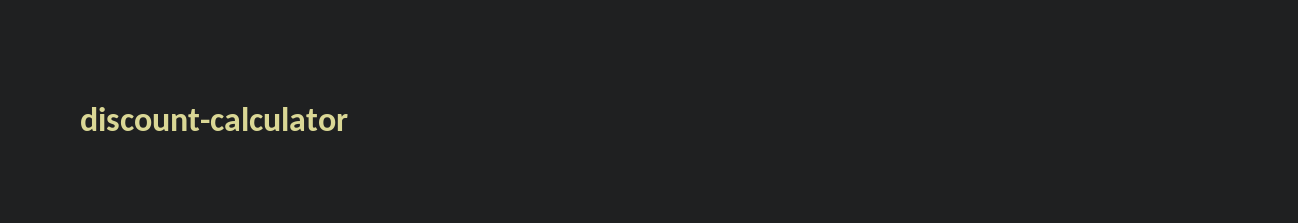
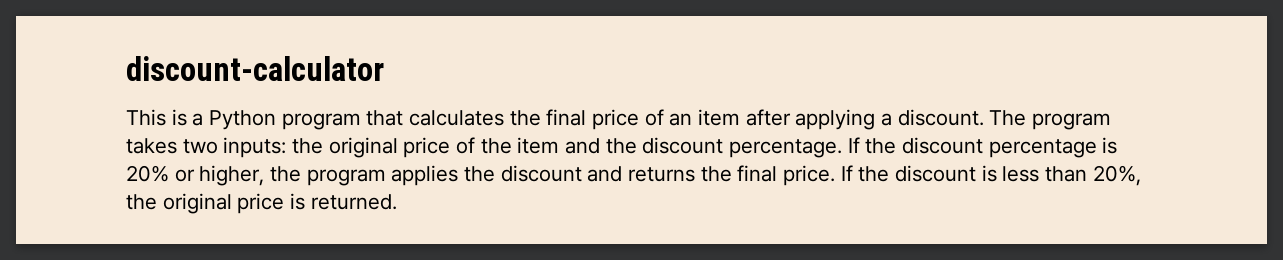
+ This is a Python program that calculates the final price of an item after applying a discount. The program takes two inputs: the original price of the item and the discount percentage. If the discount percentage is 20% or higher, the program applies the discount and returns the final price. If the discount is less than 20%, the original price is returned.

